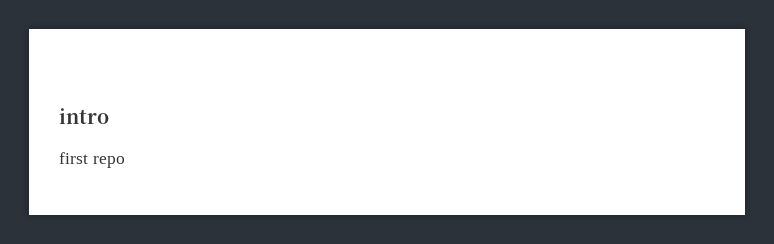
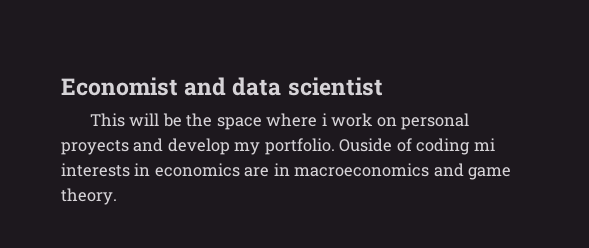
- intro
- first repo
+ Economist and data scientist
+ This will be the space where i work on personal proyects and develop my portfolio. Ouside of coding mi interests in economics are in macroeconomics and game theory.

